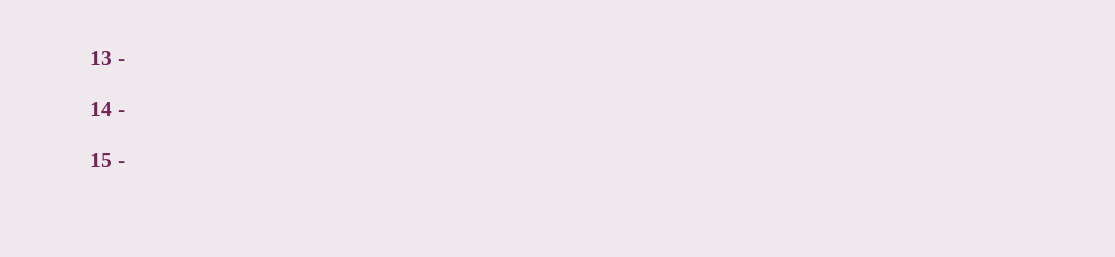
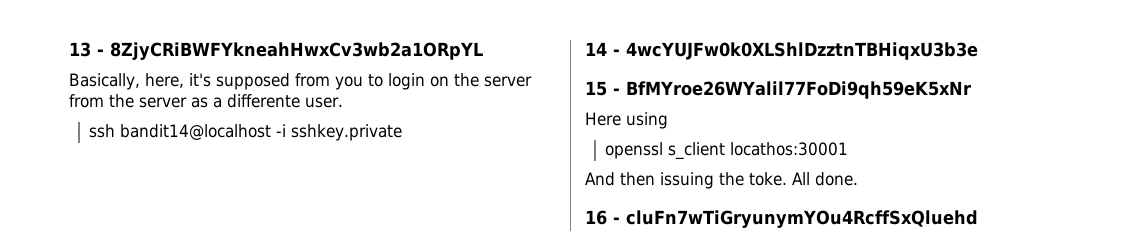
- 13 -
+ 13 - 8ZjyCRiBWFYkneahHwxCv3wb2a1ORpYL
+ Basically, here, it's supposed from you to login on the server from the server as a differente user.
+ ssh bandit14@localhost -i sshkey.private
- 14 -
+ 14 - 4wcYUJFw0k0XLShlDzztnTBHiqxU3b3e
- 15 -
+ 15 - BfMYroe26WYalil77FoDi9qh59eK5xNr
+ Here using
+ openssl s_client locathos:30001
+ And then issuing the toke. All done.
+ 16 - cluFn7wTiGryunymYOu4RcffSxQluehd

